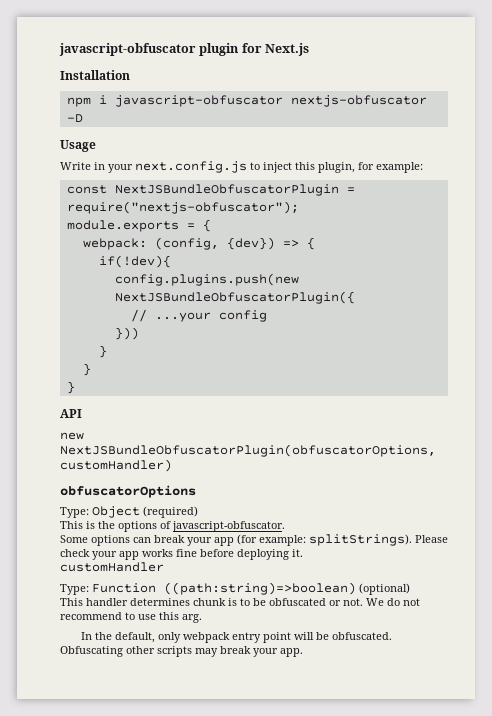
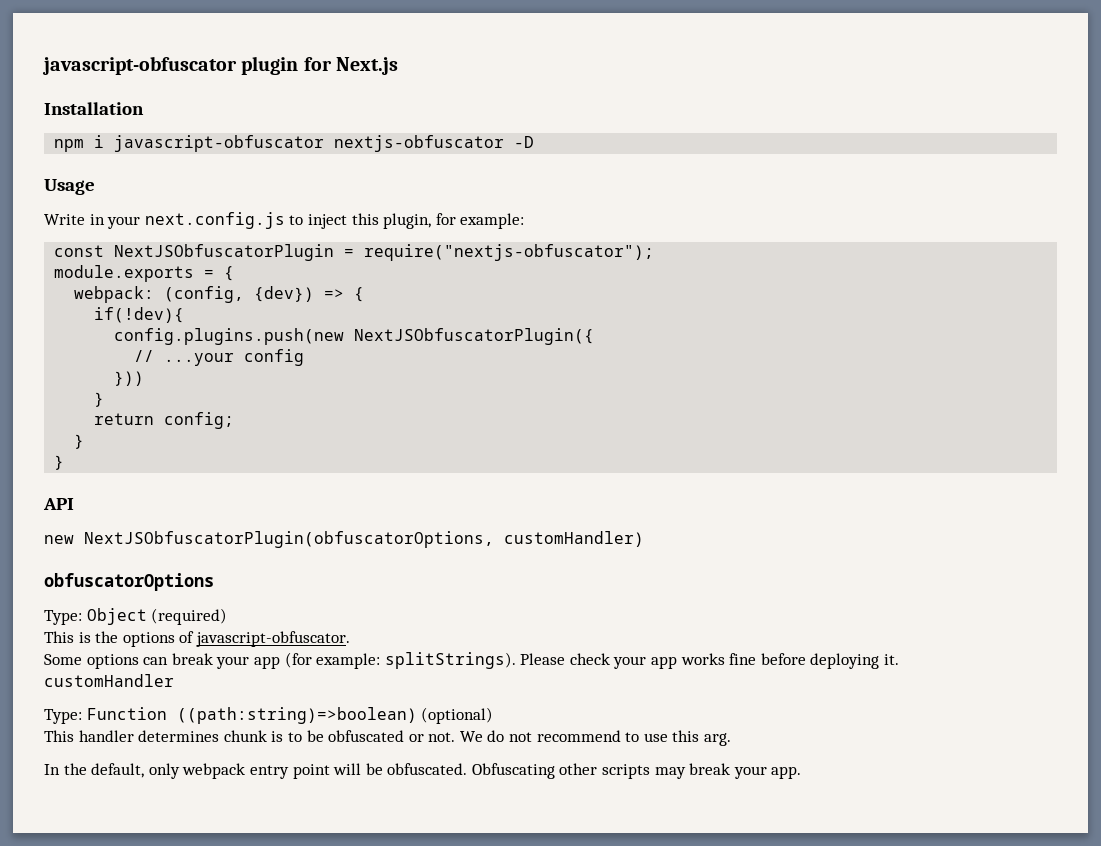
- const NextJSBundleObfuscatorPlugin = require("nextjs-obfuscator");
+ const NextJSObfuscatorPlugin = require("nextjs-obfuscator");
- config.plugins.push(new NextJSBundleObfuscatorPlugin({
+ config.plugins.push(new NextJSObfuscatorPlugin({
+ return config;
- new NextJSBundleObfuscatorPlugin(obfuscatorOptions, customHandler)
+ new NextJSObfuscatorPlugin(obfuscatorOptions, customHandler)

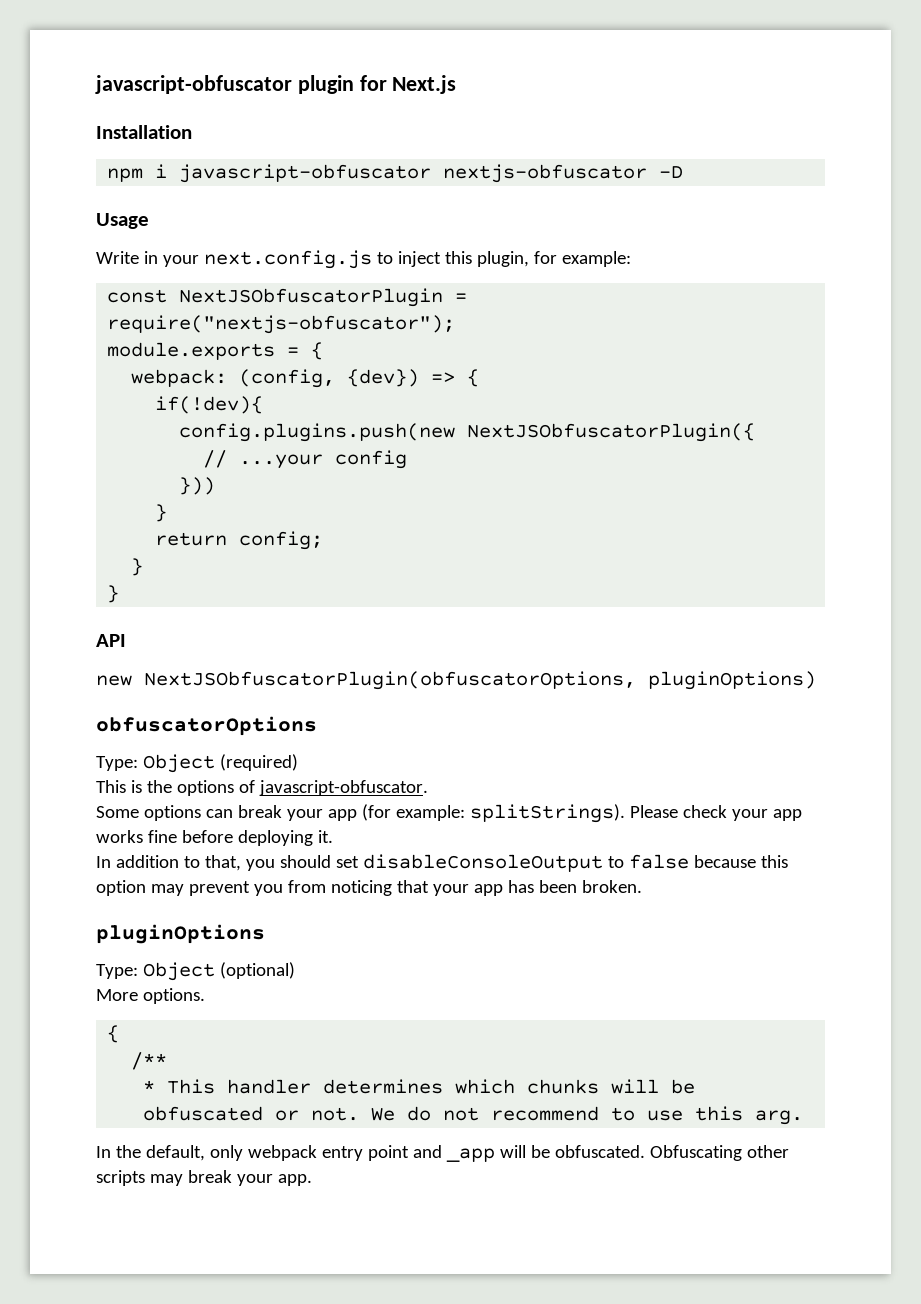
- new NextJSObfuscatorPlugin(obfuscatorOptions, customHandler)
+ new NextJSObfuscatorPlugin(obfuscatorOptions, pluginOptions)
- customHandler
- Type: Function ((path:string)=>boolean) (optional)
+ In addition to that, you should set disableConsoleOutput to false because this option may prevent you from noticing that your app has been broken.
+ pluginOptions
+ Type: Object (optional)
- This handler determines chunk is to be obfuscated or not.
+ More options.
+ {
+ /**
+ * This handler determines which chunks will be obfuscated or not.
- In the default, only webpack entry point will be obfuscated.
+ In the default, only webpack entry point and _app will be obfuscated.

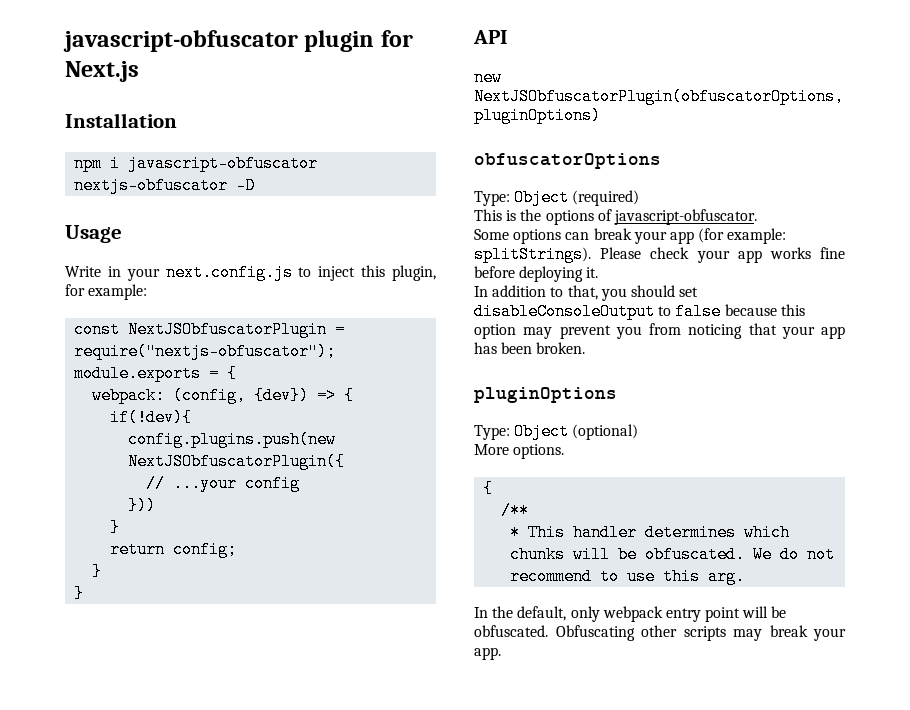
- * This handler determines which chunks will be obfuscated or not.
+ * This handler determines which chunks will be obfuscated.
- In the default, only webpack entry point and _app will be obfuscated.
+ In the default, only webpack entry point will be obfuscated.

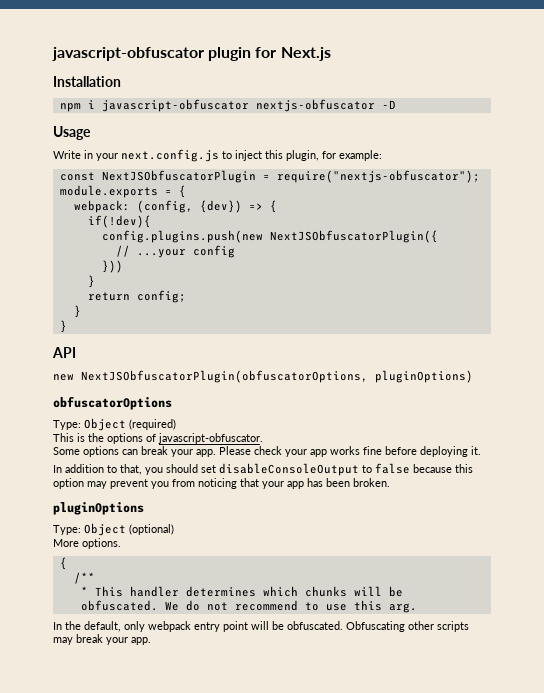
- Some options can break your app (for example: splitStrings).
+ Some options can break your app.

